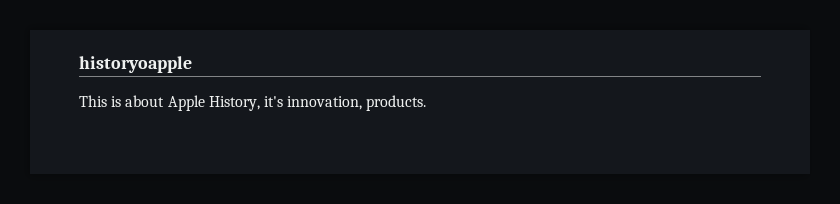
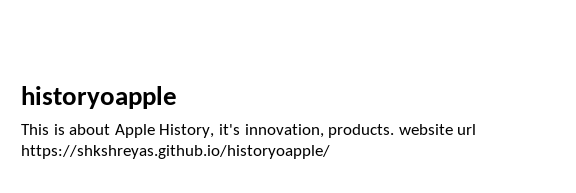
- This is about Apple History, it's innovation, products.
+ This is about Apple History, it's innovation, products. website url https://shkshreyas.github.io/historyoapple/

